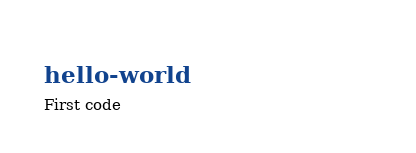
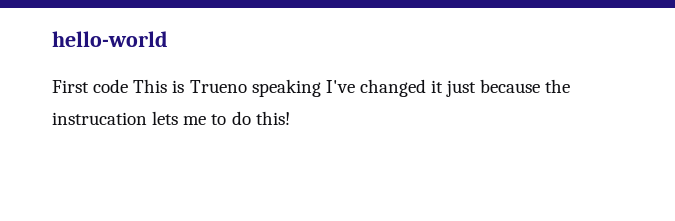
- First code
+ First code This is Trueno speaking I've changed it just because the instrucation lets me to do this!

